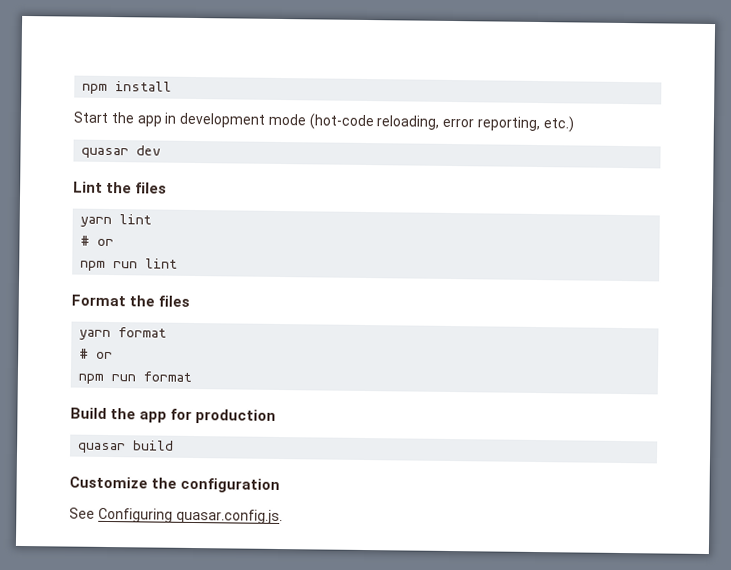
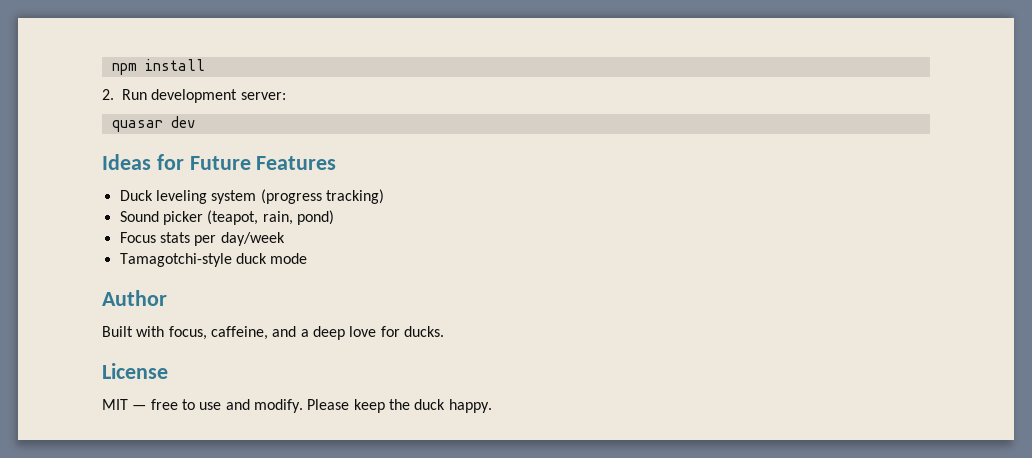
- Start the app in development mode (hot-code reloading, error reporting, etc.)
+ 2. Run development server:
  quasar dev
- Lint the files
- yarn lint
- # or
- npm run lint
- Format the files
- yarn format
- # or
- npm run format
- Build the app for production
- quasar build
- Customize the configuration
- See Configuring quasar.config.js.
+ Ideas for Future Features
+ Duck leveling system (progress tracking)
+ Sound picker (teapot, rain, pond)
+ Focus stats per day/week
+ Tamagotchi-style duck mode
+ Author
+ Built with focus, caffeine, and a deep love for ducks.
+ License
+ MIT — free to use and modify. Please keep the duck happy.

